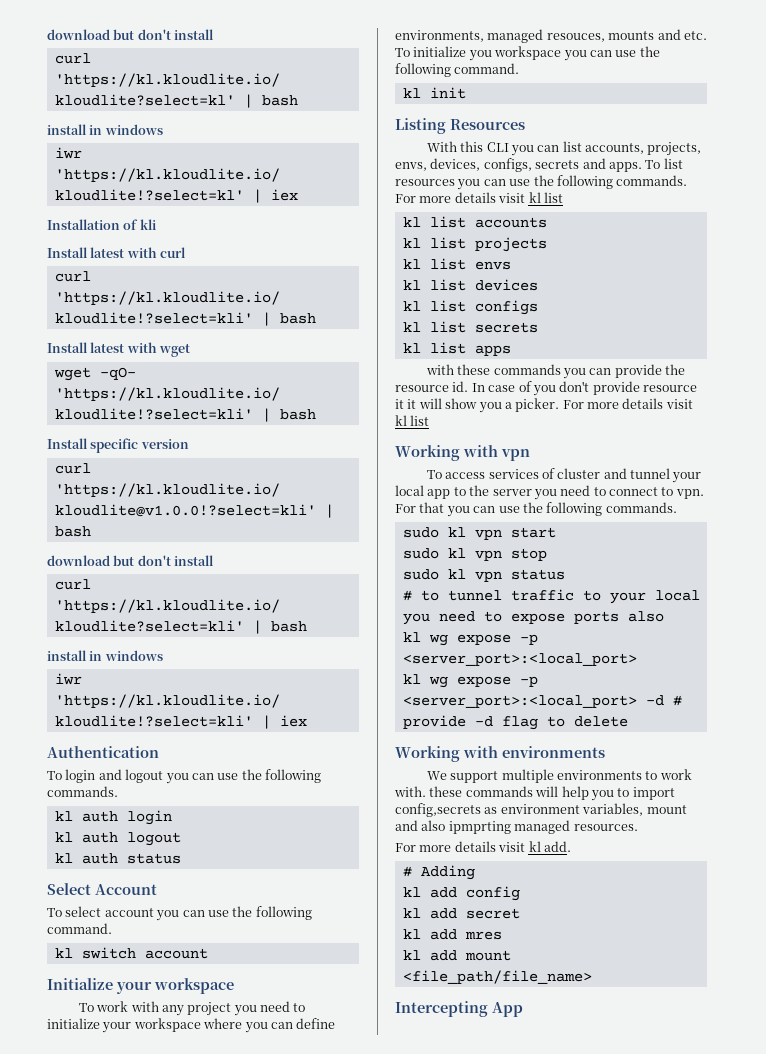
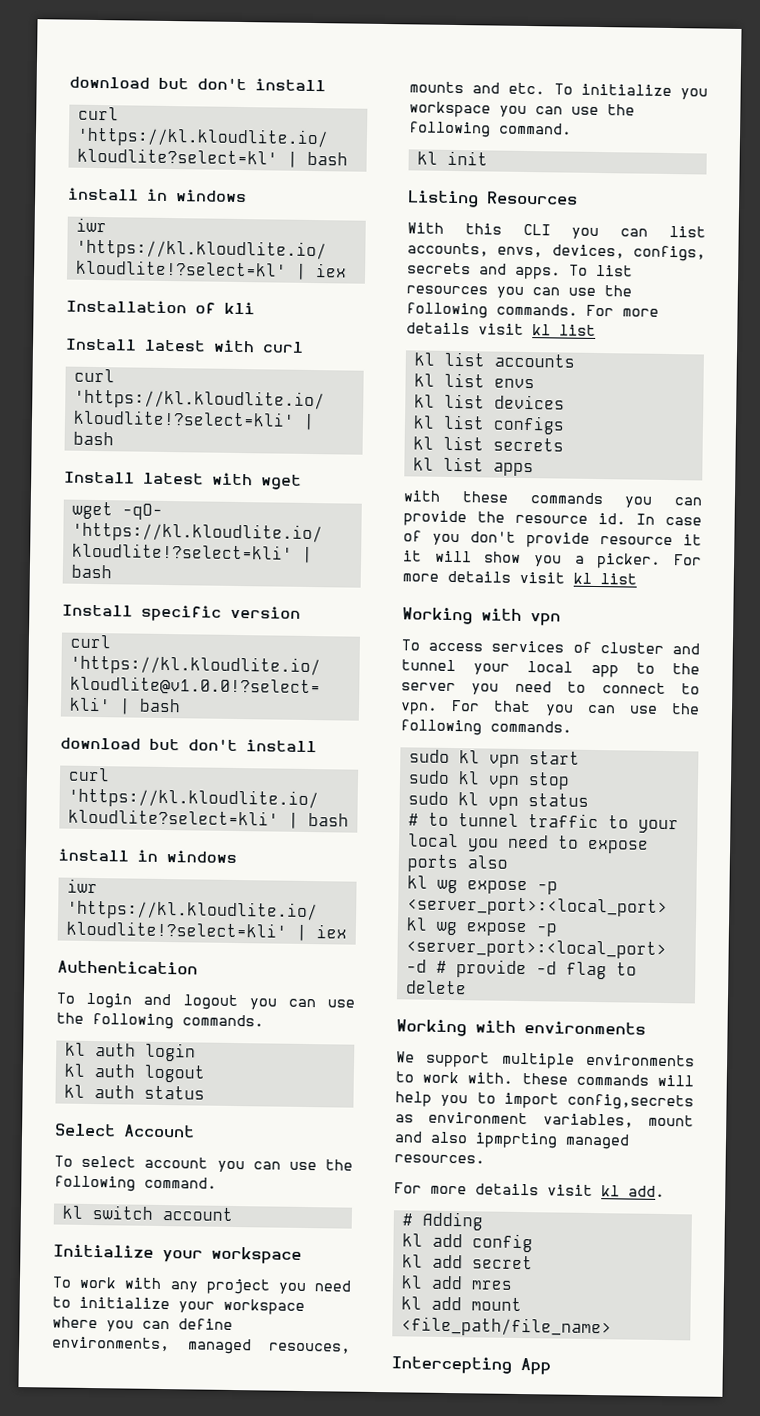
- With this CLI you can list accounts, projects, envs, devices, configs, secrets and apps.
+ With this CLI you can list accounts, envs, devices, configs, secrets and apps.
- kl list projects

